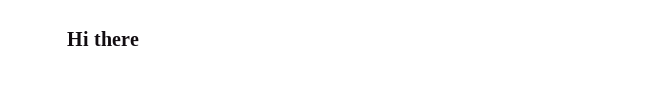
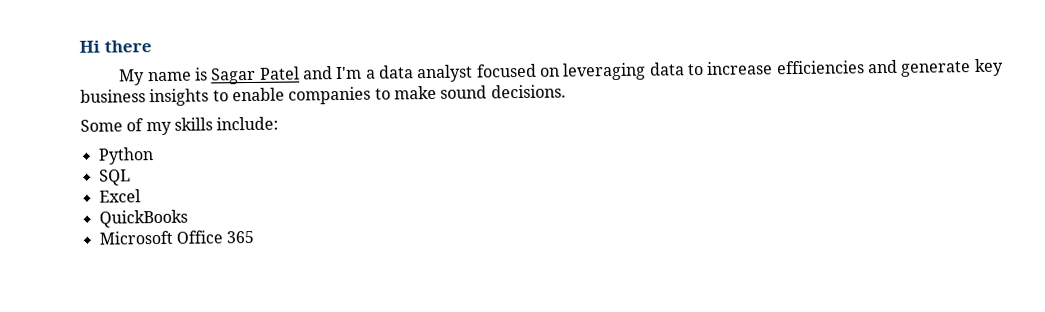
+ My name is Sagar Patel and I'm a data analyst focused on leveraging data to increase efficiencies and generate key business insights to enable companies to make sound decisions.
+ Some of my skills include:
+ Python
+ SQL
+ Excel
+ QuickBooks
+ Microsoft Office 365

